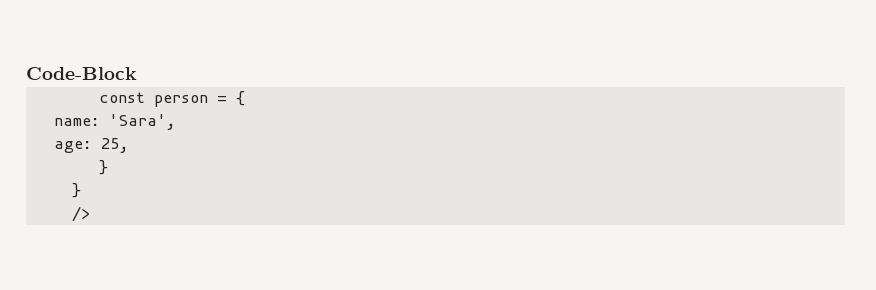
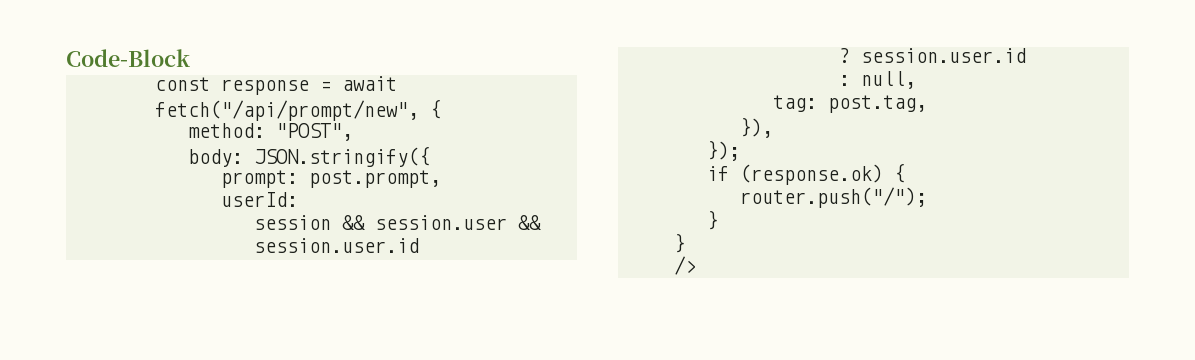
- const person = {
- name: 'Sara',
- age: 25,
+ const response = await fetch("/api/prompt/new", {
+ method: "POST",
+ body: JSON.stringify({
+ prompt: post.prompt,
+ userId:
+ session && session.user && session.user.id
+ ? session.user.id
+ : null,
+ tag: post.tag,
+ }),
+ });
+ if (response.ok) {
+ router.push("/");

